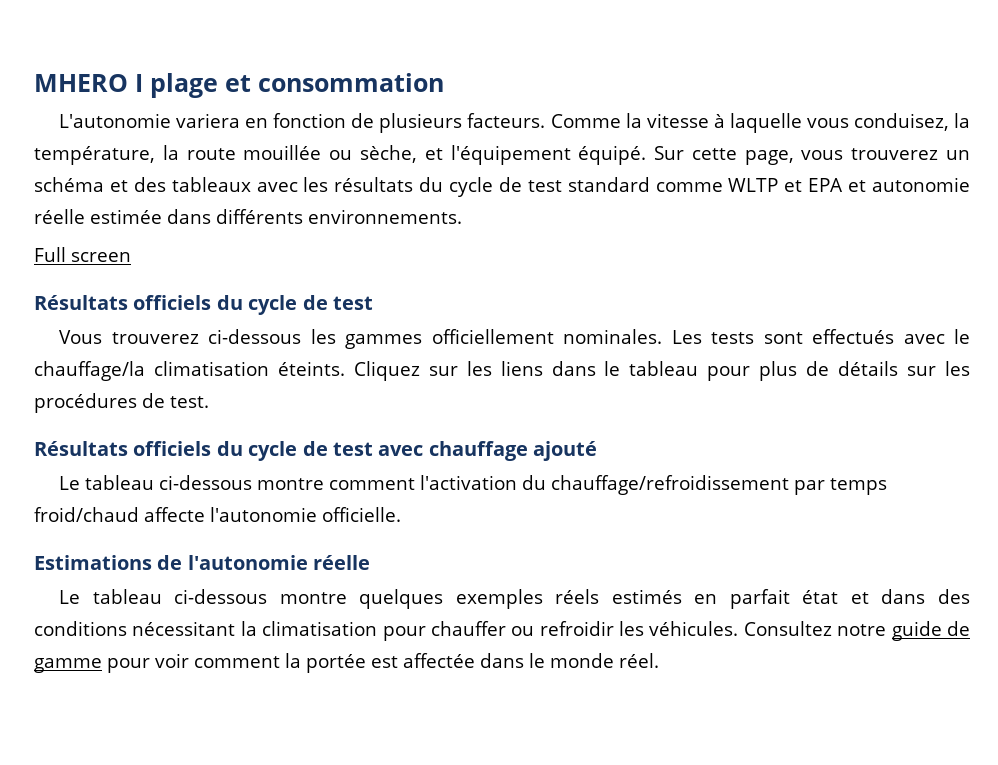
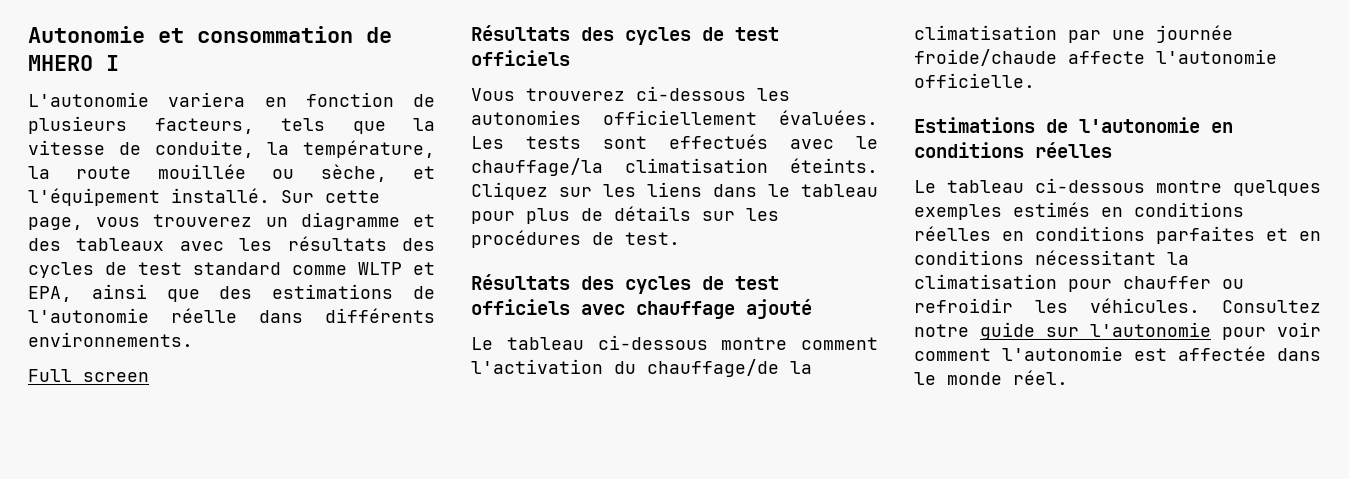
- MHERO I plage et consommation
+ Autonomie et consommation de MHERO I
- L'autonomie variera en fonction de plusieurs facteurs. Comme la vitesse à laquelle vous conduisez, la température, la route mouillée ou sèche, et l'équipement équipé.
+ L'autonomie variera en fonction de plusieurs facteurs, tels que la vitesse de conduite, la température, la route mouillée ou sèche, et l'équipement installé.
- Sur cette page, vous trouverez un schéma et des tableaux avec les résultats du cycle de test standard comme WLTP et EPA et autonomie réelle estimée dans différents environnements.
+ Sur cette page, vous trouverez un diagramme et des tableaux avec les résultats des cycles de test standard comme WLTP et EPA, ainsi que des estimations de l'autonomie réelle dans différents environnements.
  Full screen
- Résultats officiels du cycle de test
+ Résultats des cycles de test officiels
- Vous trouverez ci-dessous les gammes officiellement nominales.
+ Vous trouverez ci-dessous les autonomies officiellement évaluées.
- Résultats officiels du cycle de test avec chauffage ajouté
+ Résultats des cycles de test officiels avec chauffage ajouté
- Le tableau ci-dessous montre comment l'activation du chauffage/refroidissement par temps froid/chaud affecte l'autonomie officielle.
+ Le tableau ci-dessous montre comment l'activation du chauffage/de la climatisation par une journée froide/chaude affecte l'autonomie officielle.
- Estimations de l'autonomie réelle
+ Estimations de l'autonomie en conditions réelles
- Le tableau ci-dessous montre quelques exemples réels estimés en parfait état et dans des conditions nécessitant la climatisation pour chauffer ou refroidir les véhicules.
+ Le tableau ci-dessous montre quelques exemples estimés en conditions réelles en conditions parfaites et en conditions nécessitant la climatisation pour chauffer ou refroidir les véhicules.
- Consultez notre guide de gamme pour voir comment la portée est affectée dans le monde réel.
+ Consultez notre guide sur l'autonomie pour voir comment l'autonomie est affectée dans le monde réel.

